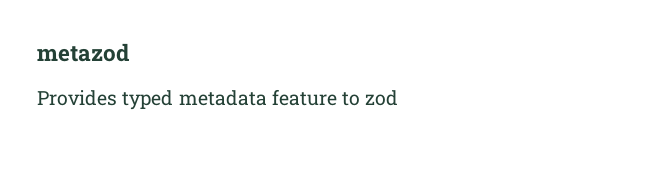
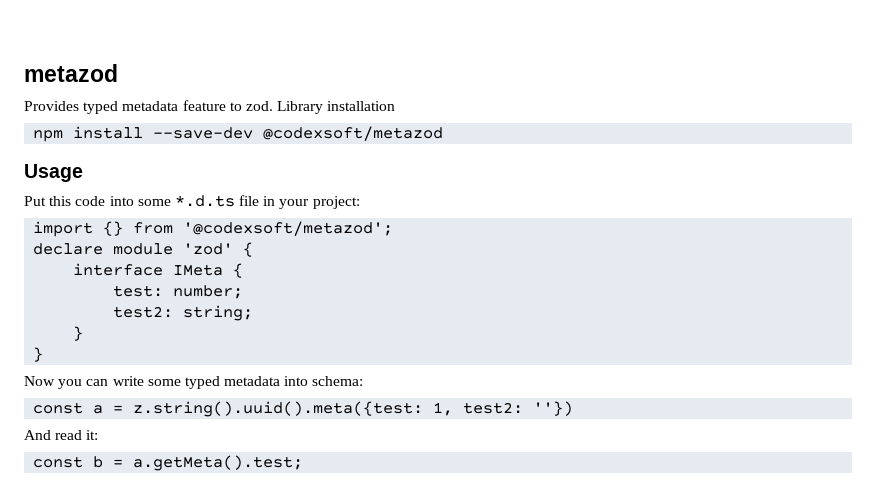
- Provides typed metadata feature to zod
+ Provides typed metadata feature to zod. Library installation
+ npm install --save-dev @codexsoft/metazod
+ Usage
+ Put this code into some *.d.ts file in your project:
+ import {} from '@codexsoft/metazod';
+ declare module 'zod' {
+ interface IMeta {
+ test: number;
+ test2: string;
+ }
+ }
+ Now you can write some typed metadata into schema:
+ const a = z.string().uuid().meta({test: 1, test2: ''})
+ And read it:
+ const b = a.getMeta().test;

